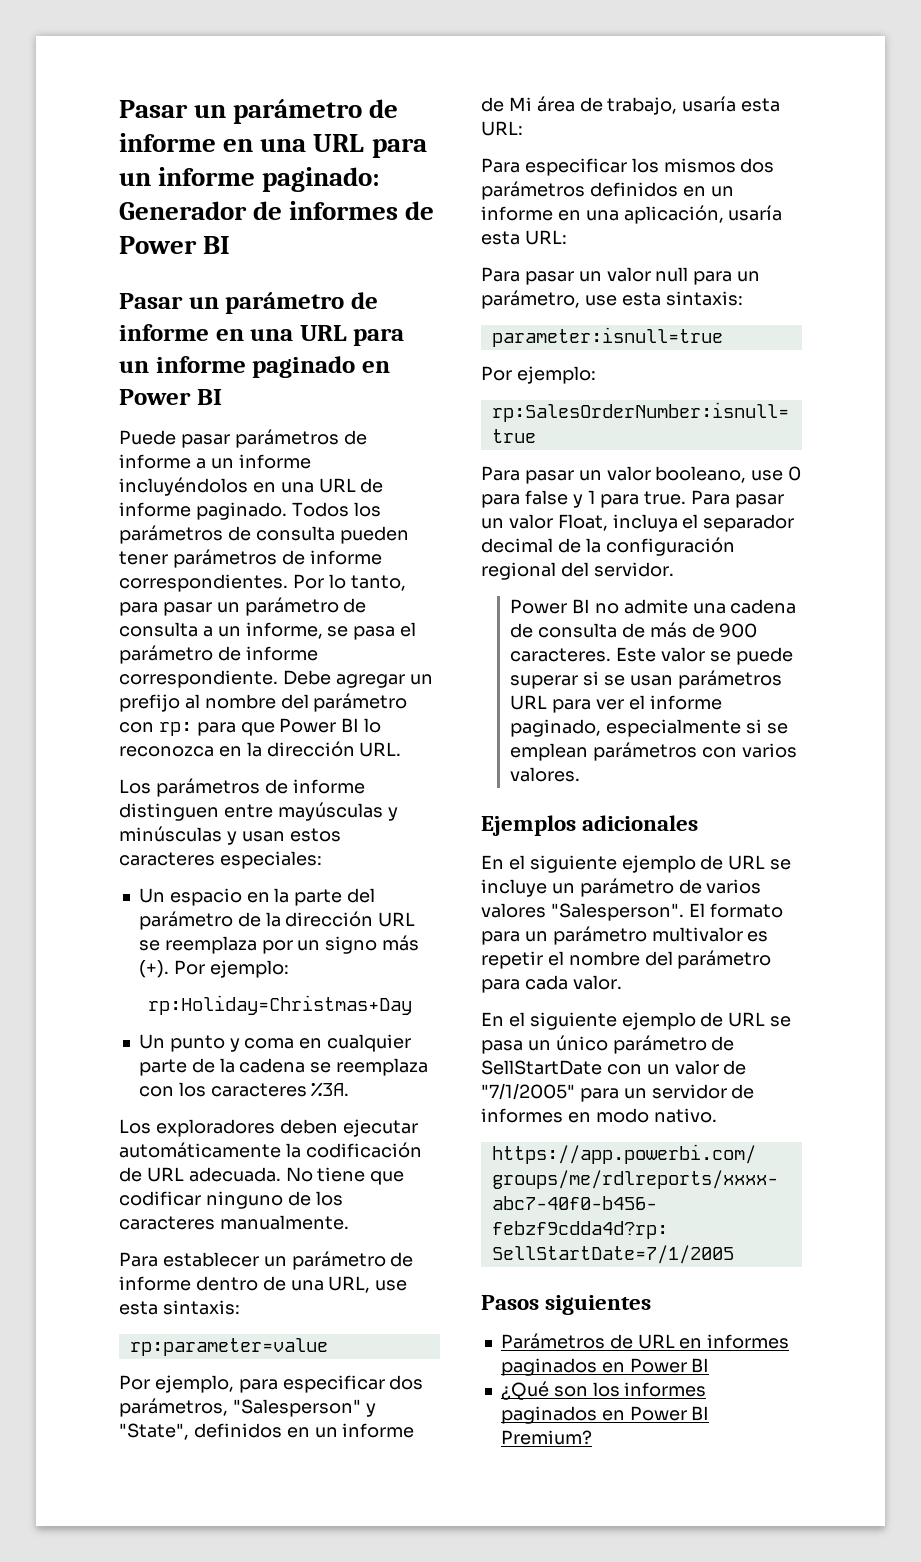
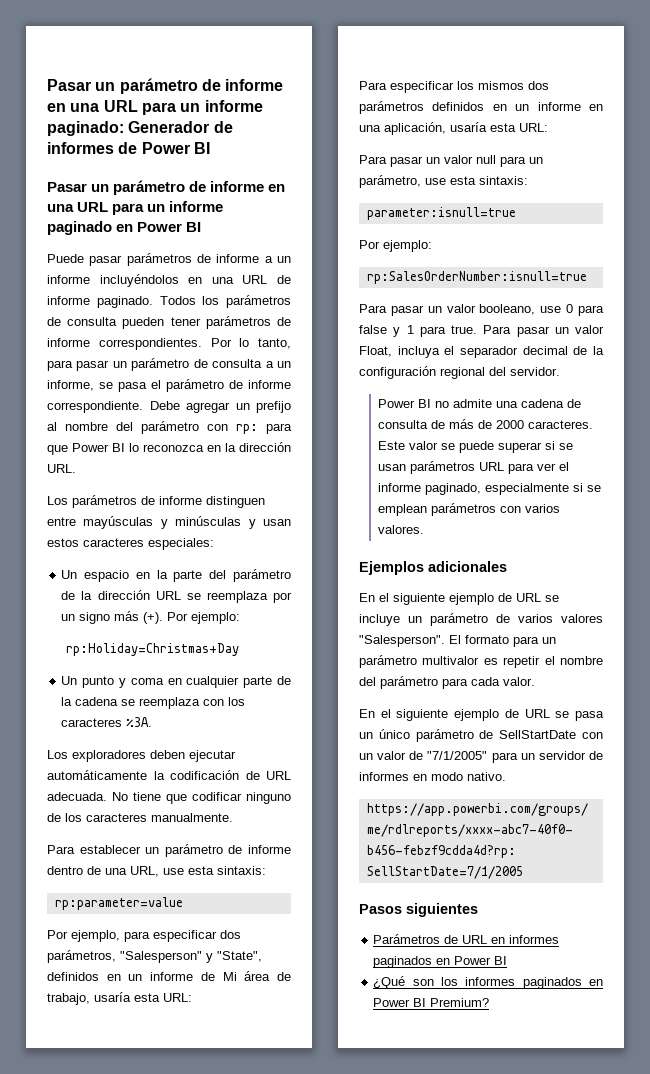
- Power BI no admite una cadena de consulta de más de 900 caracteres.
+ Power BI no admite una cadena de consulta de más de 2000 caracteres.

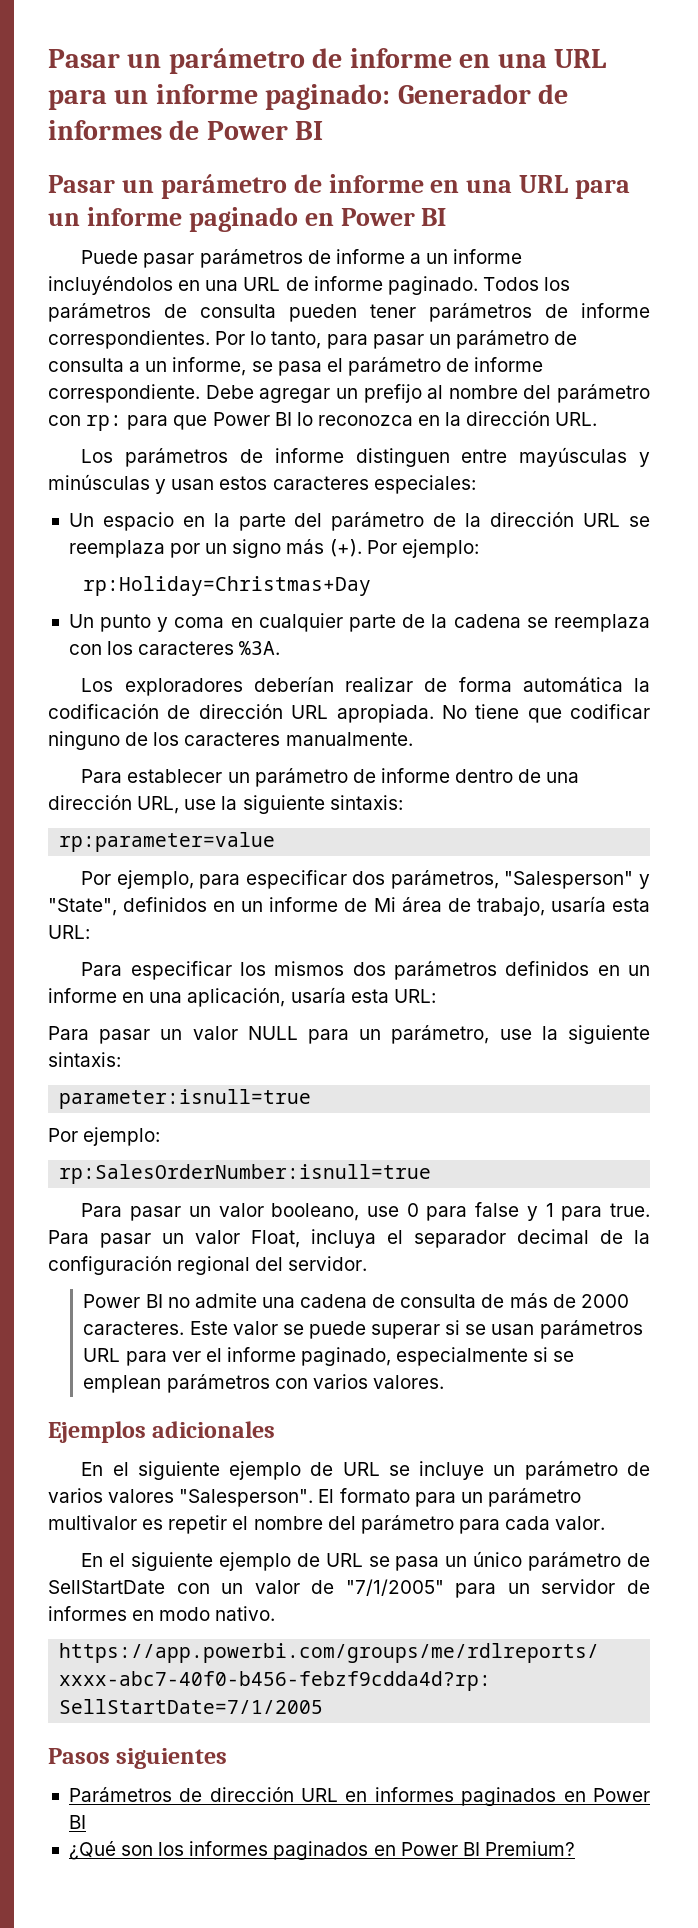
- Los exploradores deben ejecutar automáticamente la codificación de URL adecuada.
+ Los exploradores deberían realizar de forma automática la codificación de dirección URL apropiada.
- Para establecer un parámetro de informe dentro de una URL, use esta sintaxis:
+ Para establecer un parámetro de informe dentro de una dirección URL, use la siguiente sintaxis:
- Para pasar un valor null para un parámetro, use esta sintaxis:
+ Para pasar un valor NULL para un parámetro, use la siguiente sintaxis:
- Parámetros de URL en informes paginados en Power BI
+ Parámetros de dirección URL en informes paginados en Power BI

